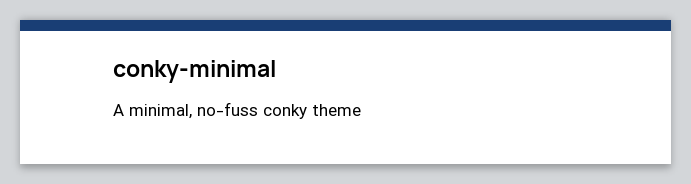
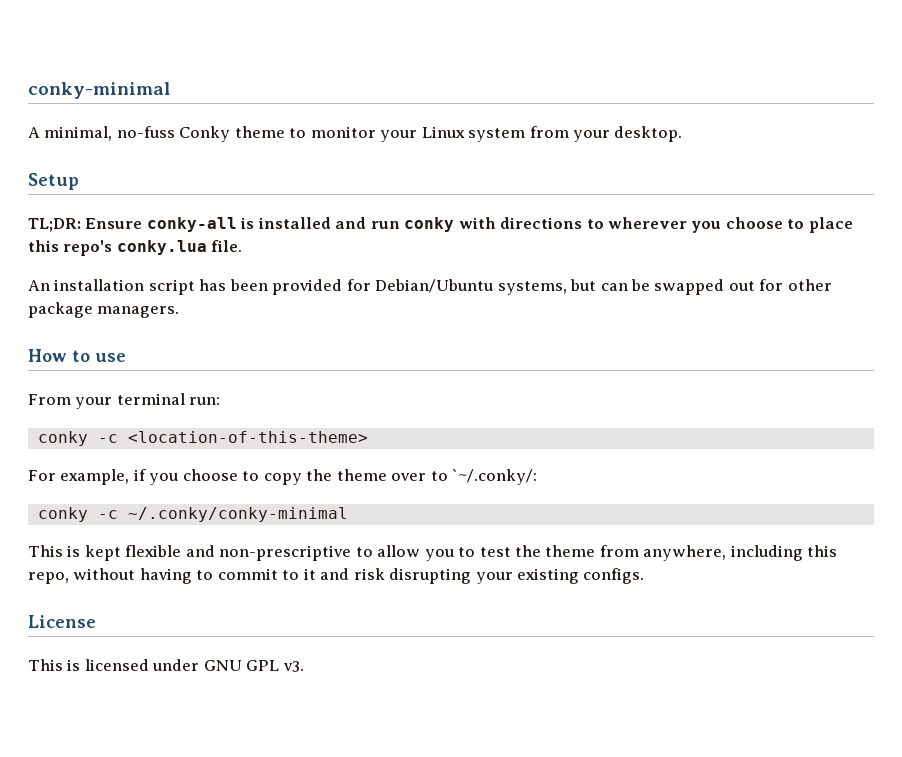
- A minimal, no-fuss conky theme
+ A minimal, no-fuss Conky theme to monitor your Linux system from your desktop.
+ Setup
+ TL;DR: Ensure conky-all is installed and run conky with directions to wherever you choose to place this repo's conky.lua file.
+ An installation script has been provided for Debian/Ubuntu systems, but can be swapped out for other package managers.
+ How to use
+ From your terminal run:
+ conky -c <location-of-this-theme>
+ For example, if you choose to copy the theme over to `~/.conky/:
+ conky -c ~/.conky/conky-minimal
+ This is kept flexible and non-prescriptive to allow you to test the theme from anywhere, including this repo, without having to commit to it and risk disrupting your existing configs.
+ License
+ This is licensed under GNU GPL v3.

